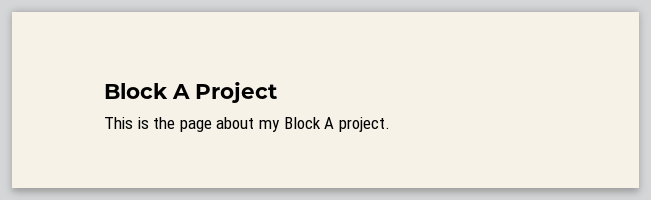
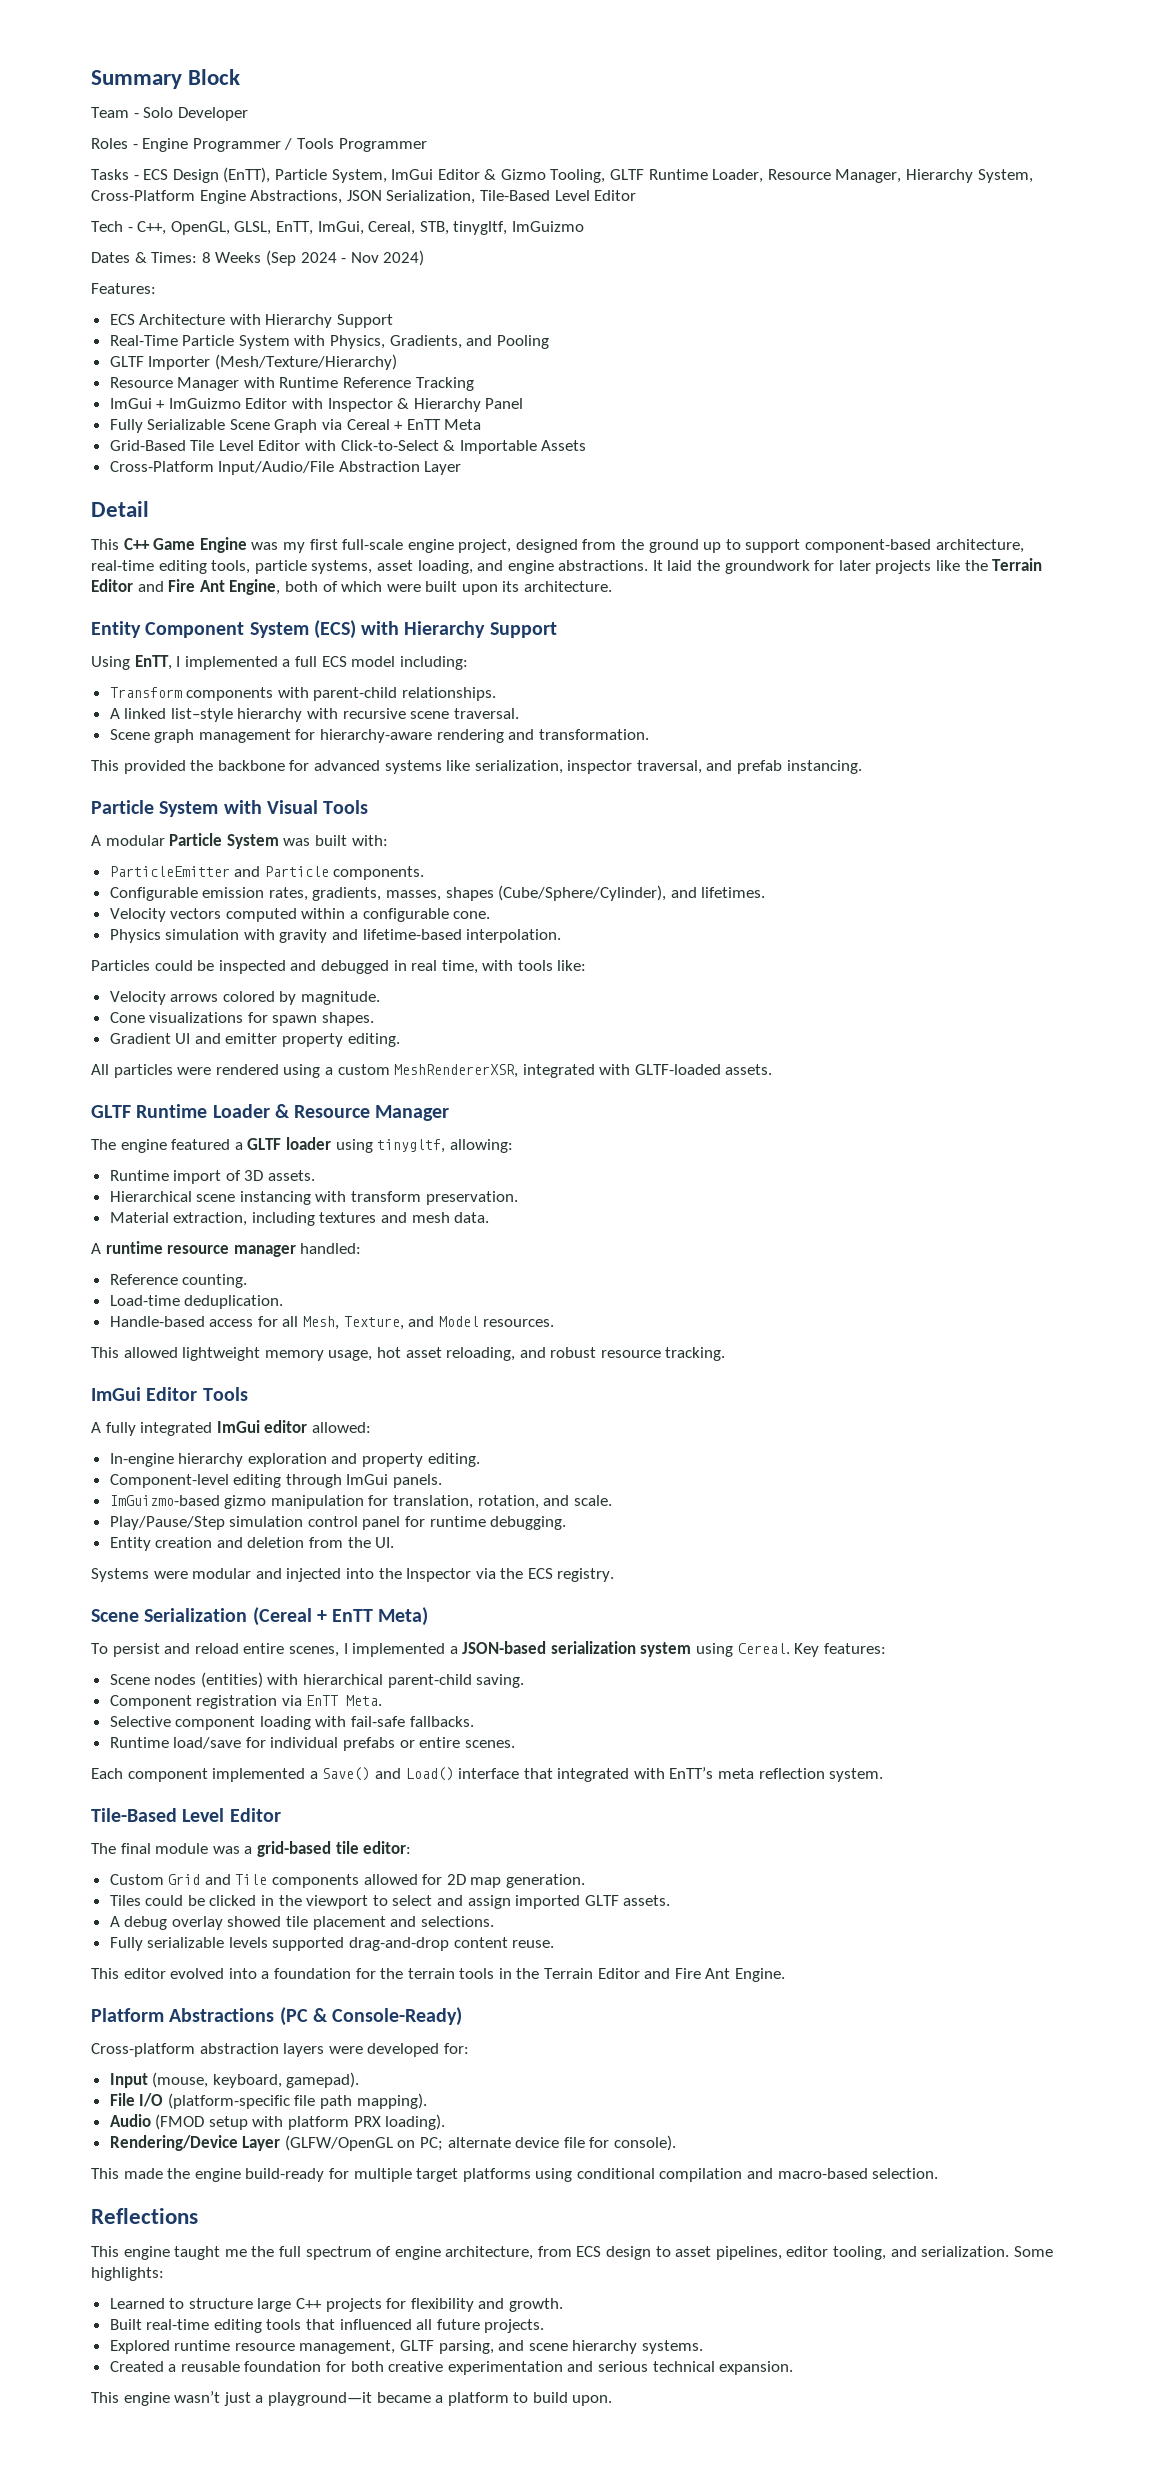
- Block A Project
- This is the page about my Block A project.
+ Summary Block
+ Team - Solo Developer
+ Roles - Engine Programmer / Tools Programmer
+ Tasks - ECS Design (EnTT), Particle System, ImGui Editor & Gizmo Tooling, GLTF Runtime Loader, Resource Manager, Hierarchy System, Cross-Platform Engine Abstractions, JSON Serialization, Tile-Based Level Editor
+ Tech - C++, OpenGL, GLSL, EnTT, ImGui, Cereal, STB, tinygltf, ImGuizmo
+ Dates & Times: 8 Weeks (Sep 2024 - Nov 2024)
+ Features:
+ ECS Architecture with Hierarchy Support
+ Real-Time Particle System with Physics, Gradients, and Pooling
+ GLTF Importer (Mesh/Texture/Hierarchy)
+ Resource Manager with Runtime Reference Tracking
+ ImGui + ImGuizmo Editor with Inspector & Hierarchy Panel
+ Fully Serializable Scene Graph via Cereal + EnTT Meta
+ Grid-Based Tile Level Editor with Click-to-Select & Importable Assets
+ Cross-Platform Input/Audio/File Abstraction Layer
+ Detail
+ This C++ Game Engine was my first full-scale engine project, designed from the ground up to support component-based architecture, real-time editing tools, particle systems, asset loading, and engine abstractions. It laid the groundwork for later projects like the Terrain Editor and Fire Ant Engine, both of which were built upon its architecture.
+ Entity Component System (ECS) with Hierarchy Support
+ Using EnTT, I implemented a full ECS model including:
+ Transform components with parent-child relationships.
+ A linked list–style hierarchy with recursive scene traversal.
+ Scene graph management for hierarchy-aware rendering and transformation.
+ This provided the backbone for advanced systems like serialization, inspector traversal, and prefab instancing.
+ Particle System with Visual Tools
+ A modular Particle System was built with:
+ ParticleEmitter and Particle components.
+ Configurable emission rates, gradients, masses, shapes (Cube/Sphere/Cylinder), and lifetimes.
+ Velocity vectors computed within a configurable cone.
+ Physics simulation with gravity and lifetime-based interpolation.
+ Particles could be inspected and debugged in real time, with tools like:
+ Velocity arrows colored by magnitude.
+ Cone visualizations for spawn shapes.
+ Gradient UI and emitter property editing.
+ All particles were rendered using a custom MeshRendererXSR, integrated with GLTF-loaded assets.
+ GLTF Runtime Loader & Resource Manager
+ The engine featured a GLTF loader using tinygltf, allowing:
+ Runtime import of 3D assets.
+ Hierarchical scene instancing with transform preservation.
+ Material extraction, including textures and mesh data.
+ A runtime resource manager handled:
+ Reference counting.
+ Load-time deduplication.
+ Handle-based access for all Mesh, Texture, and Model resources.
+ This allowed lightweight memory usage, hot asset reloading, and robust resource tracking.
+ ImGui Editor Tools
+ A fully integrated ImGui editor allowed:
+ In-engine hierarchy exploration and property editing.
+ Component-level editing through ImGui panels.
+ ImGuizmo-based gizmo manipulation for translation, rotation, and scale.
+ Play/Pause/Step simulation control panel for runtime debugging.
+ Entity creation and deletion from the UI.
+ Systems were modular and injected into the Inspector via the ECS registry.
+ Scene Serialization (Cereal + EnTT Meta)
+ To persist and reload entire scenes, I implemented a JSON-based serialization system using Cereal. Key features:
+ Scene nodes (entities) with hierarchical parent-child saving.
+ Component registration via EnTT Meta.
+ Selective component loading with fail-safe fallbacks.
+ Runtime load/save for individual prefabs or entire scenes.
+ Each component implemented a Save() and Load() interface that integrated with EnTT’s meta reflection system.
+ Tile-Based Level Editor
+ The final module was a grid-based tile editor:
+ Custom Grid and Tile components allowed for 2D map generation.
+ Tiles could be clicked in the viewport to select and assign imported GLTF assets.
+ A debug overlay showed tile placement and selections.
+ Fully serializable levels supported drag-and-drop content reuse.
+ This editor evolved into a foundation for the terrain tools in the Terrain Editor and Fire Ant Engine.
+ Platform Abstractions (PC & Console-Ready)
+ Cross-platform abstraction layers were developed for:
+ Input (mouse, keyboard, gamepad).
+ File I/O (platform-specific file path mapping).
+ Audio (FMOD setup with platform PRX loading).
+ Rendering/Device Layer (GLFW/OpenGL on PC; alternate device file for console).
+ This made the engine build-ready for multiple target platforms using conditional compilation and macro-based selection.
+ Reflections
+ This engine taught me the full spectrum of engine architecture, from ECS design to asset pipelines, editor tooling, and serialization. Some highlights:
+ Learned to structure large C++ projects for flexibility and growth.
+ Built real-time editing tools that influenced all future projects.
+ Explored runtime resource management, GLTF parsing, and scene hierarchy systems.
+ Created a reusable foundation for both creative experimentation and serious technical expansion.
+ This engine wasn’t just a playground—it became a platform to build upon.

